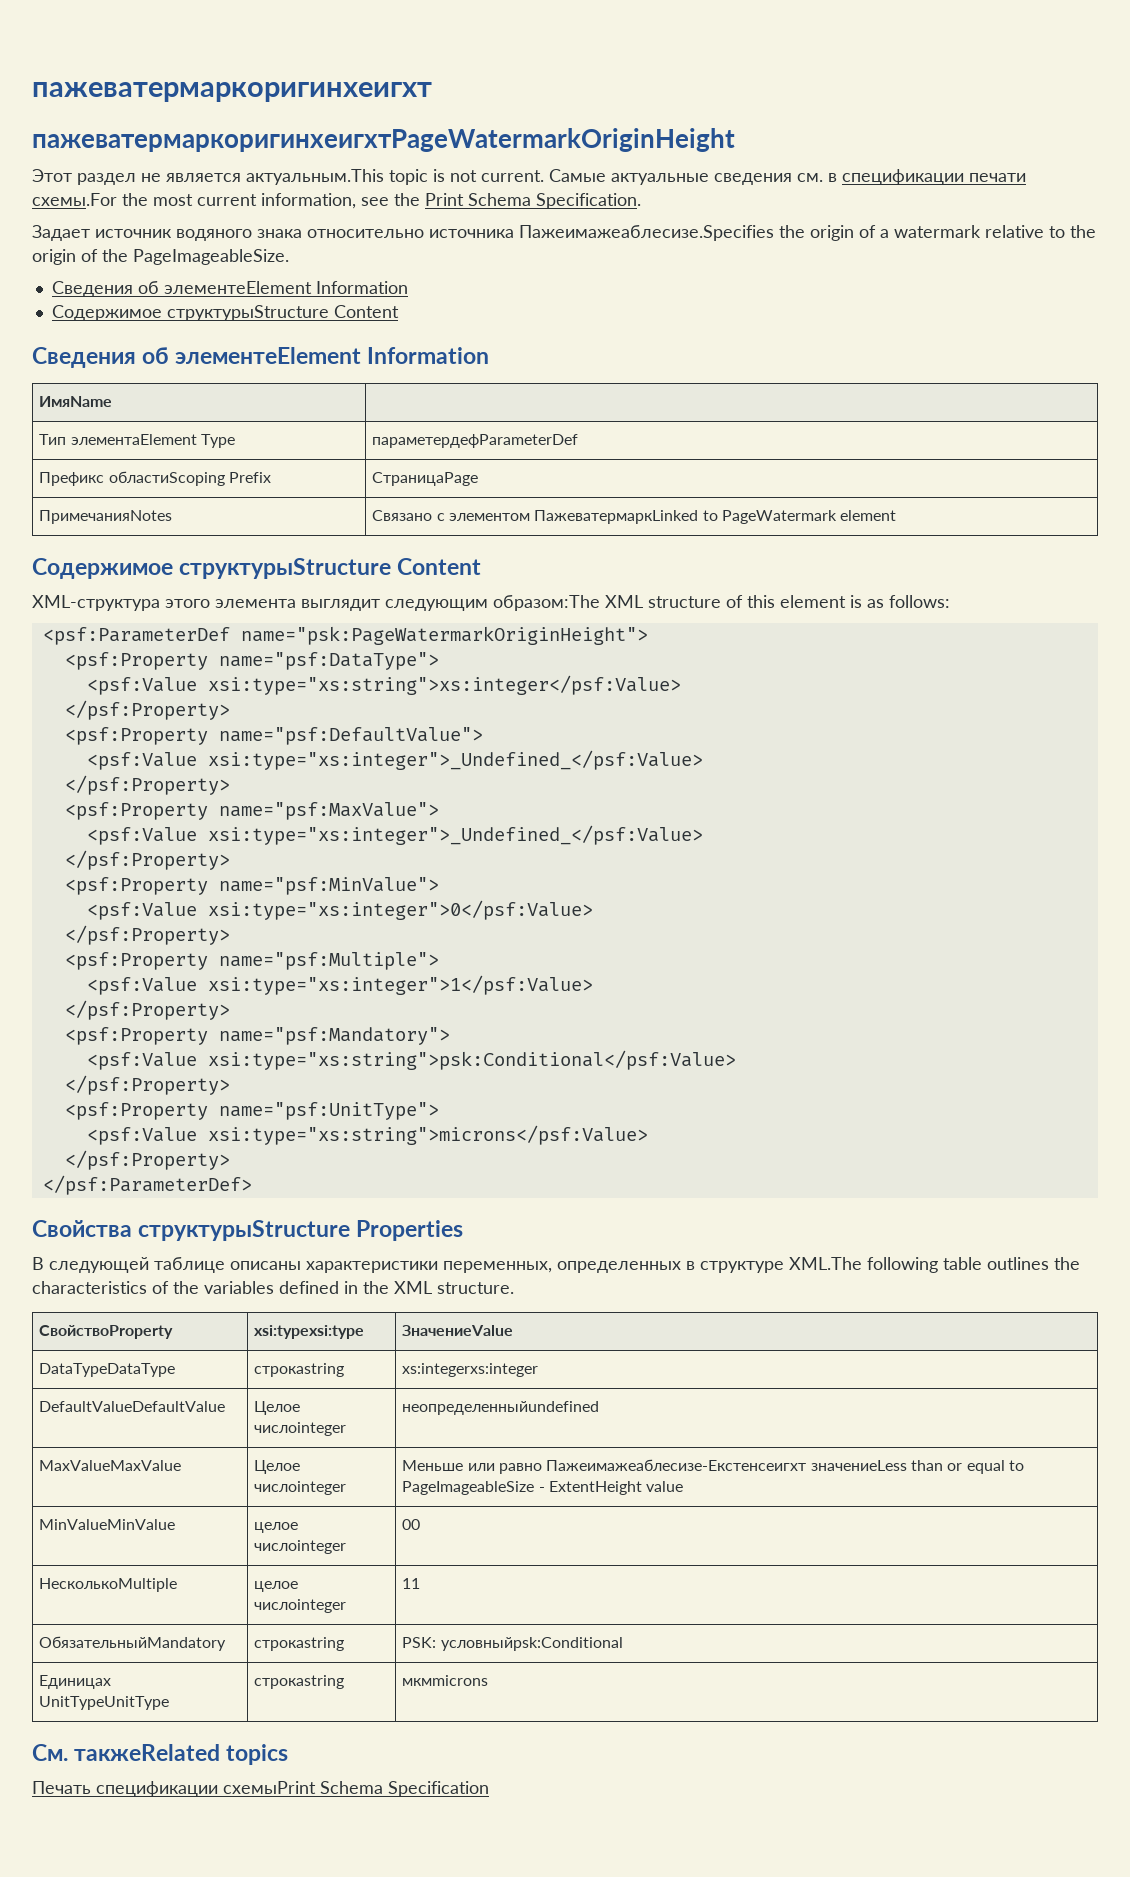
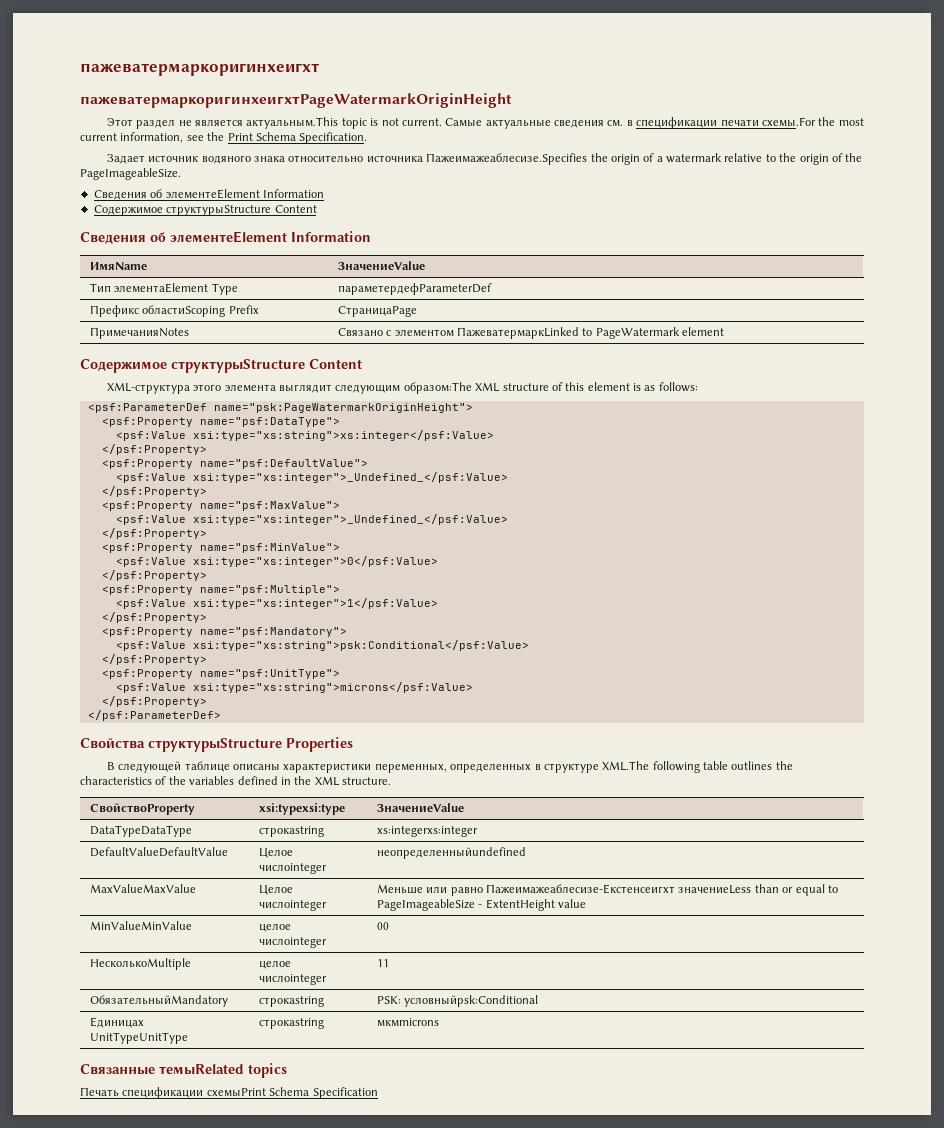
- ИмяName |
+ ИмяName | ЗначениеValue
- См. такжеRelated topics
+ Связанные темыRelated topics

